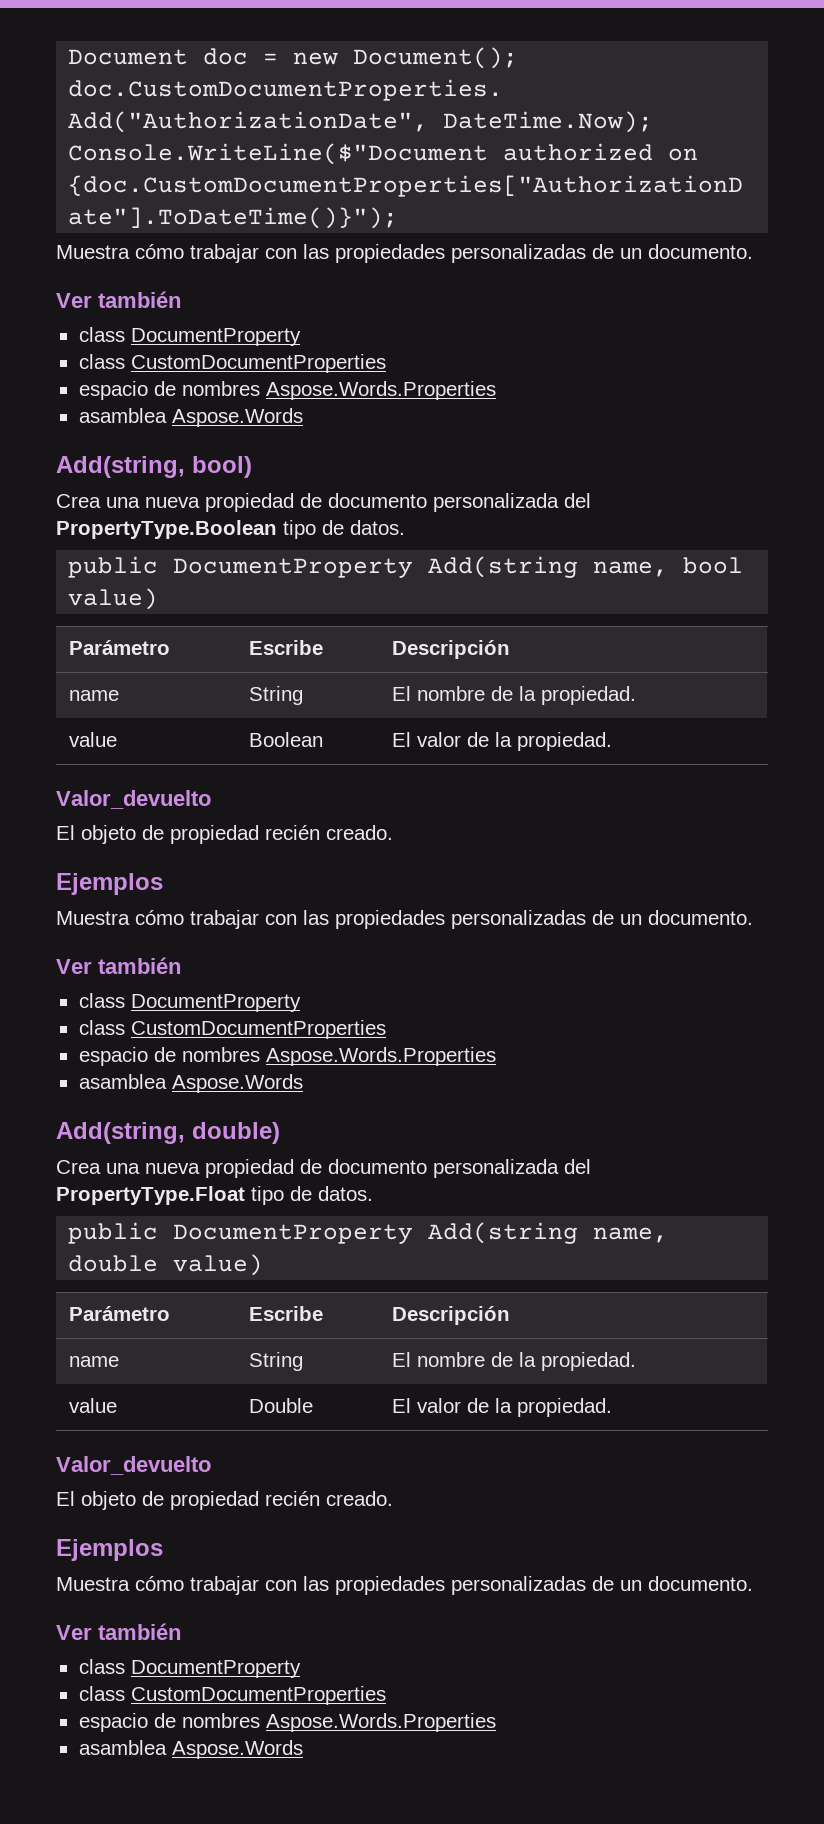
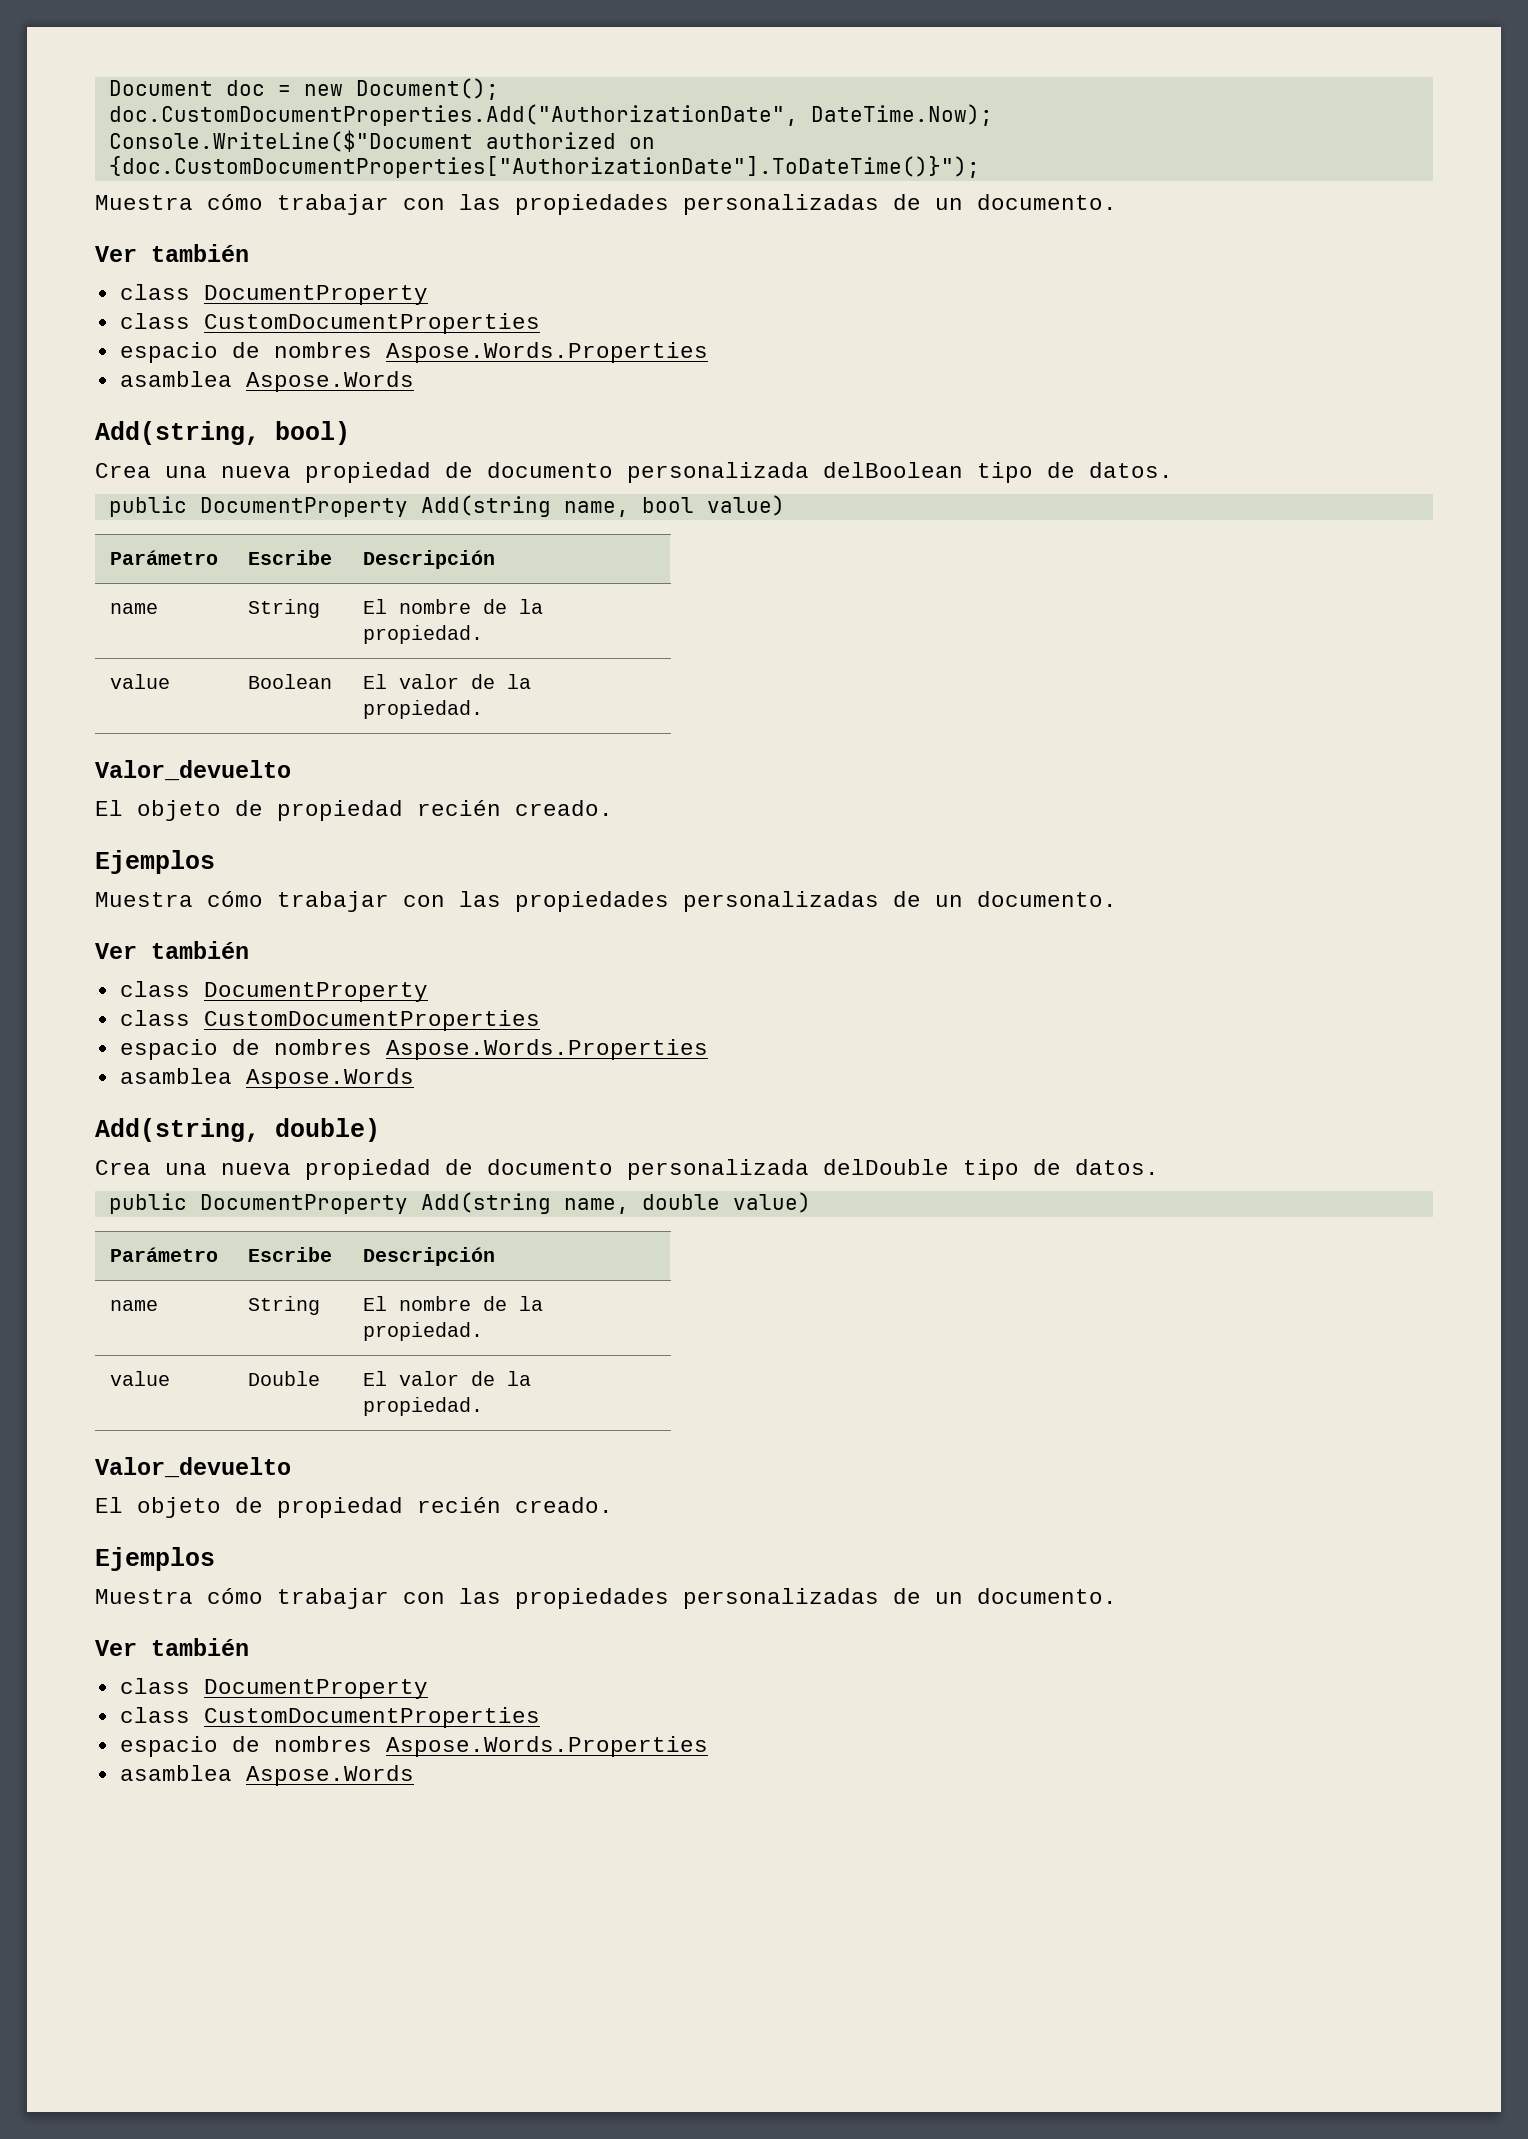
- Crea una nueva propiedad de documento personalizada del PropertyType.Boolean tipo de datos.
+ Crea una nueva propiedad de documento personalizada delBoolean tipo de datos.
- Crea una nueva propiedad de documento personalizada del PropertyType.Float tipo de datos.
+ Crea una nueva propiedad de documento personalizada delDouble tipo de datos.

